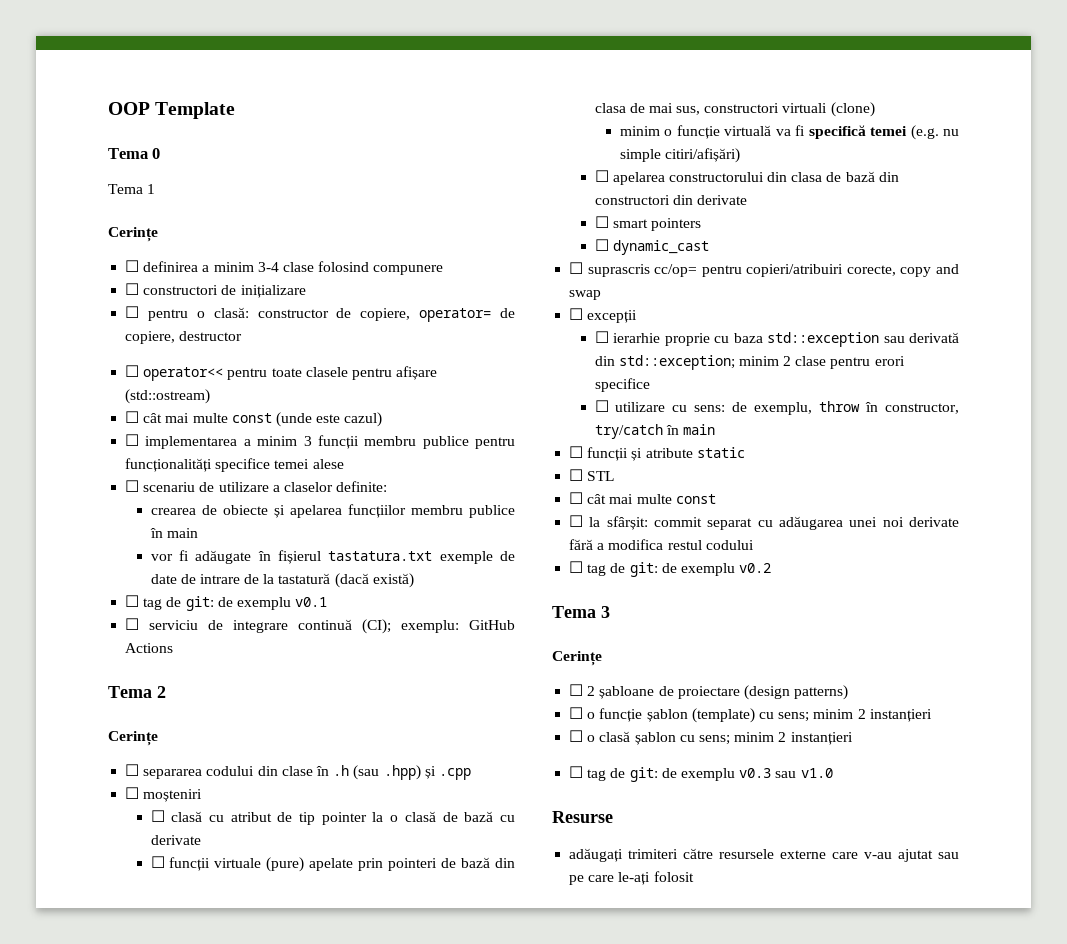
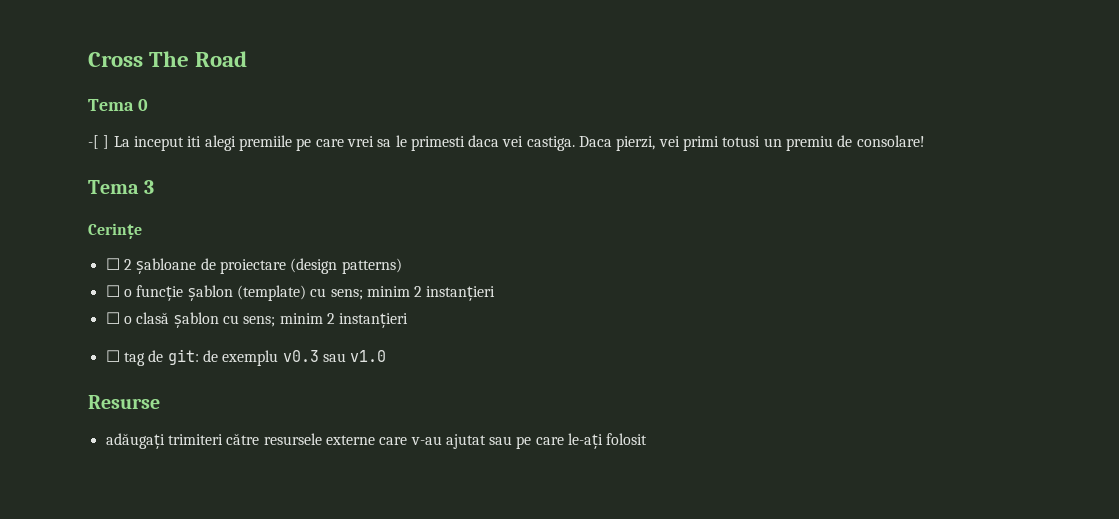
- OOP Template
+ Cross The Road
- Tema 1
- Cerințe
- ☐ definirea a minim 3-4 clase folosind compunere
- ☐ constructori de inițializare
- ☐ pentru o clasă: constructor de copiere, operator= de copiere, destructor
- ☐ operator<< pentru toate clasele pentru afișare (std::ostream)
- ☐ cât mai multe const (unde este cazul)
- ☐ implementarea a minim 3 funcții membru publice pentru funcționalități specifice temei alese
- ☐ scenariu de utilizare a claselor definite:
- crearea de obiecte și apelarea funcțiilor membru publice în main
- vor fi adăugate în fișierul tastatura.txt exemple de date de intrare de la tastatură (dacă există)
- ☐ tag de git: de exemplu v0.1
- ☐ serviciu de integrare continuă (CI); exemplu: GitHub Actions
- Tema 2
- Cerințe
- ☐ separarea codului din clase în .h (sau .hpp) și .cpp
- ☐ moșteniri
- ☐ clasă cu atribut de tip pointer la o clasă de bază cu derivate
- ☐ funcții virtuale (pure) apelate prin pointeri de bază din clasa de mai sus, constructori virtuali (clone)
- minim o funcție virtuală va fi specifică temei (e.g. nu simple citiri/afișări)
- ☐ apelarea constructorului din clasa de bază din constructori din derivate
- ☐ smart pointers
- ☐ dynamic_cast
- ☐ suprascris cc/op= pentru copieri/atribuiri corecte, copy and swap
- ☐ excepții
- ☐ ierarhie proprie cu baza std::exception sau derivată din std::exception; minim 2 clase pentru erori specifice
- ☐ utilizare cu sens: de exemplu, throw în constructor, try/catch în main
- ☐ funcții și atribute static
- ☐ STL
- ☐ cât mai multe const
- ☐ la sfârșit: commit separat cu adăugarea unei noi derivate fără a modifica restul codului
- ☐ tag de git: de exemplu v0.2
+ -[ ] La inceput iti alegi premiile pe care vrei sa le primesti daca vei castiga. Daca pierzi, vei primi totusi un premiu de consolare!

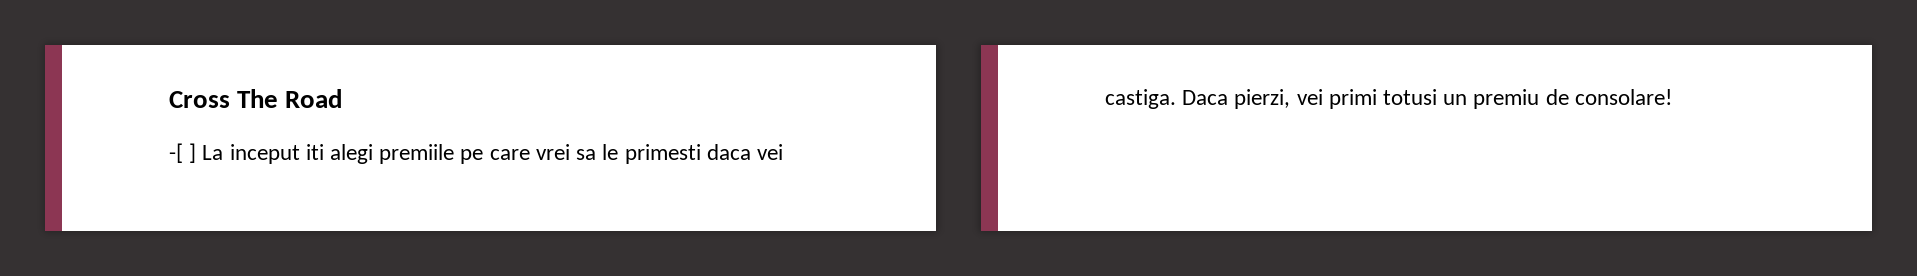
- Tema 0
- Tema 3
- Cerințe
- ☐ 2 șabloane de proiectare (design patterns)
- ☐ o funcție șablon (template) cu sens; minim 2 instanțieri
- ☐ o clasă șablon cu sens; minim 2 instanțieri
- ☐ tag de git: de exemplu v0.3 sau v1.0
- Resurse
- adăugați trimiteri către resursele externe care v-au ajutat sau pe care le-ați folosit

